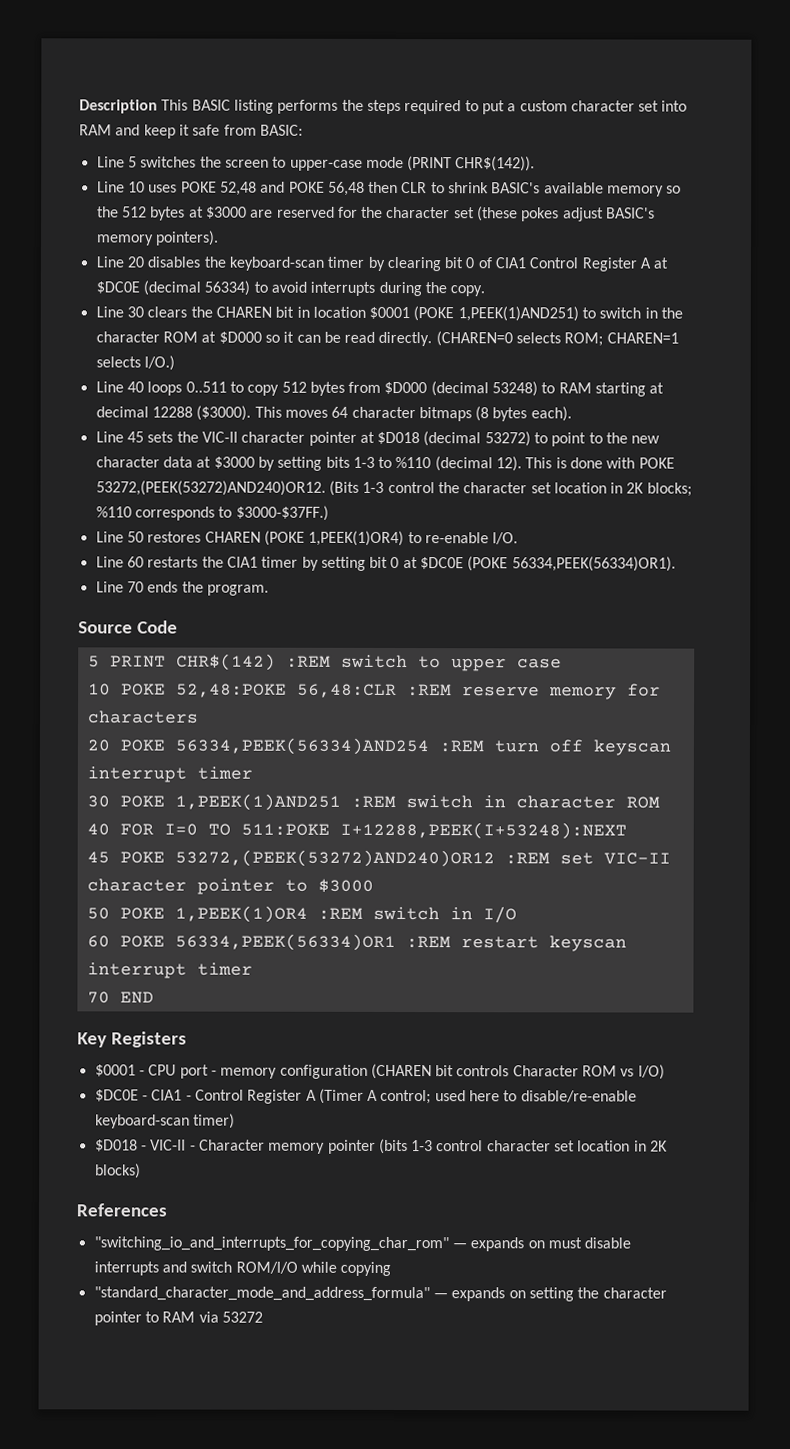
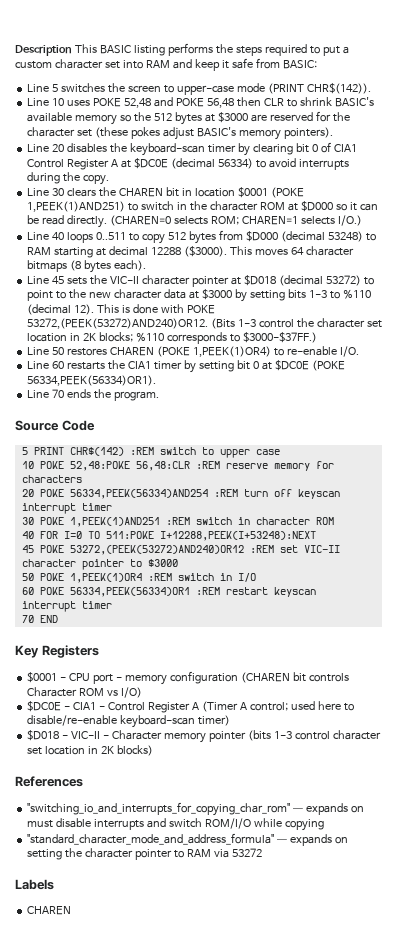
+ Labels
+ CHAREN

